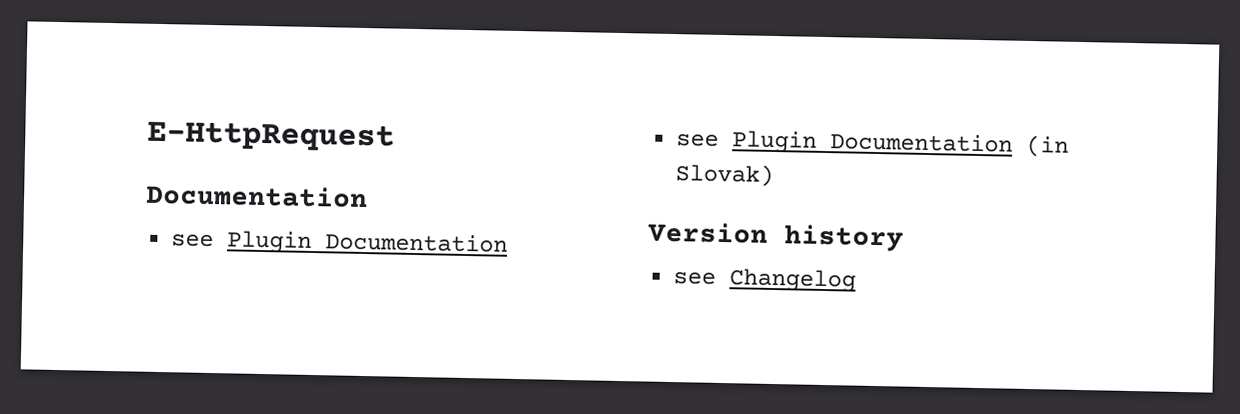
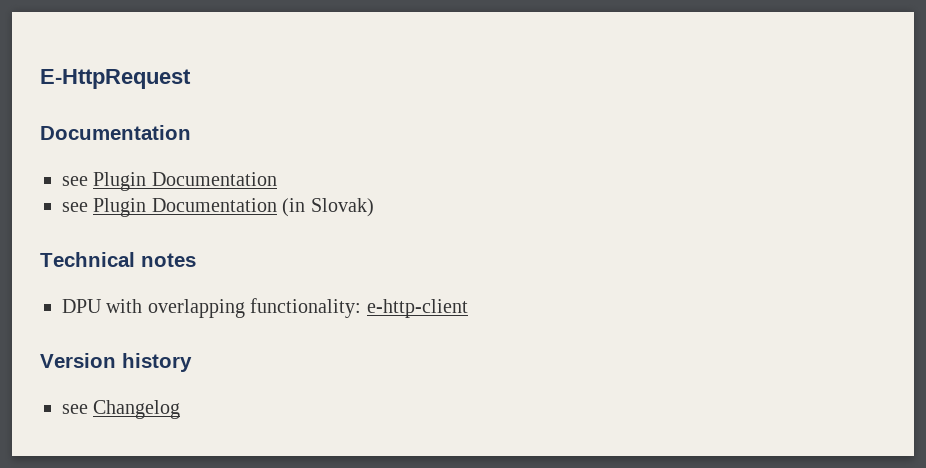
+ Technical notes
+ DPU with overlapping functionality: e-http-client

